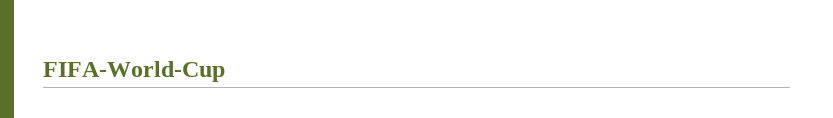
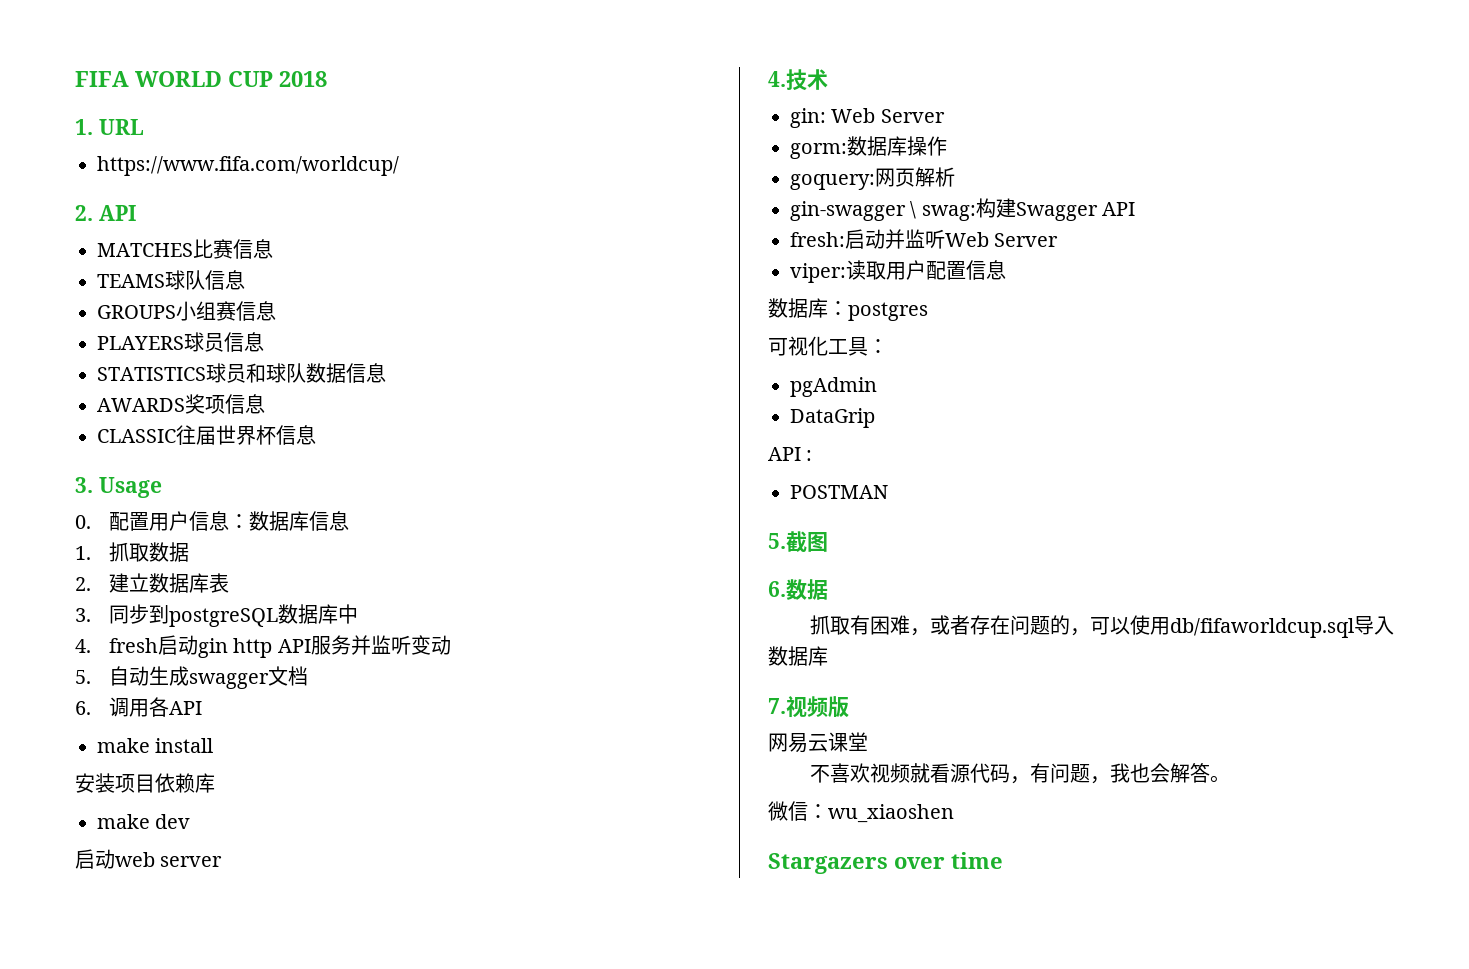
- FIFA-World-Cup
+ FIFA WORLD CUP 2018
+ 1. URL
+ https://www.fifa.com/worldcup/
+ 2. API
+ MATCHES比赛信息
+ TEAMS球队信息
+ GROUPS小组赛信息
+ PLAYERS球员信息
+ STATISTICS球员和球队数据信息
+ AWARDS奖项信息
+ CLASSIC往届世界杯信息
+ 3. Usage
+ 0.配置用户信息：数据库信息
+ 1.抓取数据
+ 2.建立数据库表
+ 3.同步到postgreSQL数据库中
+ 4. fresh启动gin http API服务并监听变动
+ 5.自动生成swagger文档
+ 6.调用各API
+ make install
+ 安装项目依赖库
+ make dev
+ 启动web server
+ 4.技术
+ gin: Web Server
+ gorm:数据库操作
+ goquery:网页解析
+ gin-swagger \ swag:构建Swagger API
+ fresh:启动并监听Web Server
+ viper:读取用户配置信息
+ 数据库：postgres
+ 可视化工具：
+ pgAdmin
+ DataGrip
+ API :
+ POSTMAN
+ 5.截图
+ 6.数据
+ 抓取有困难，或者存在问题的，可以使用db/fifaworldcup.sql导入数据库
+ 7.视频版
+ 网易云课堂
+ 不喜欢视频就看源代码，有问题，我也会解答。
+ 微信：wu_xiaoshen
+ Stargazers over time

